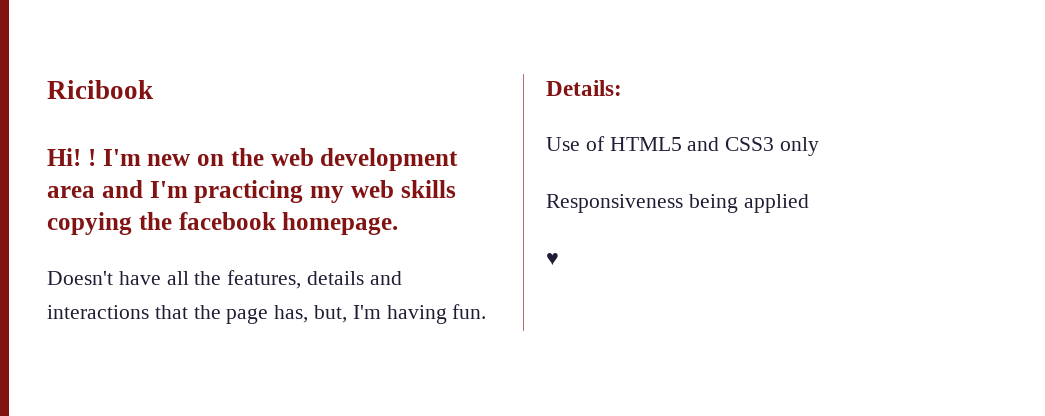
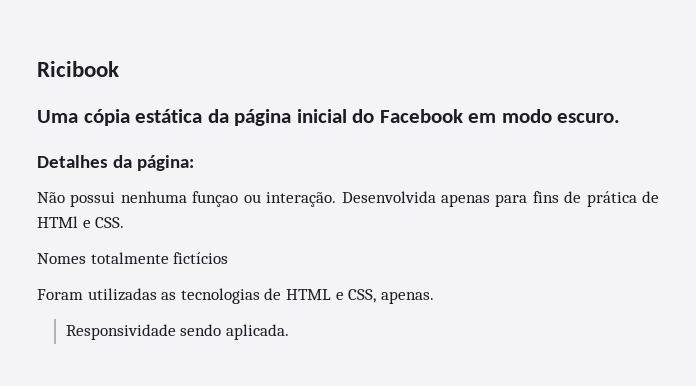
- Hi! ! I'm new on the web development area and I'm practicing my web skills copying the facebook homepage.
- Doesn't have all the features, details and interactions that the page has, but, I'm having fun.
- Details:
- Use of HTML5 and CSS3 only
- Responsiveness being applied
- ♥
+ Uma cópia estática da página inicial do Facebook em modo escuro.
+ Detalhes da página:
+ Não possui nenhuma funçao ou interação. Desenvolvida apenas para fins de prática de HTMl e CSS.
+ Nomes totalmente fictícios
+ Foram utilizadas as tecnologias de HTML e CSS, apenas.
+ Responsividade sendo aplicada.

